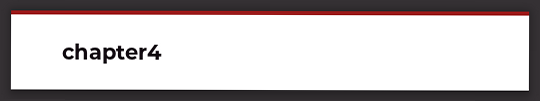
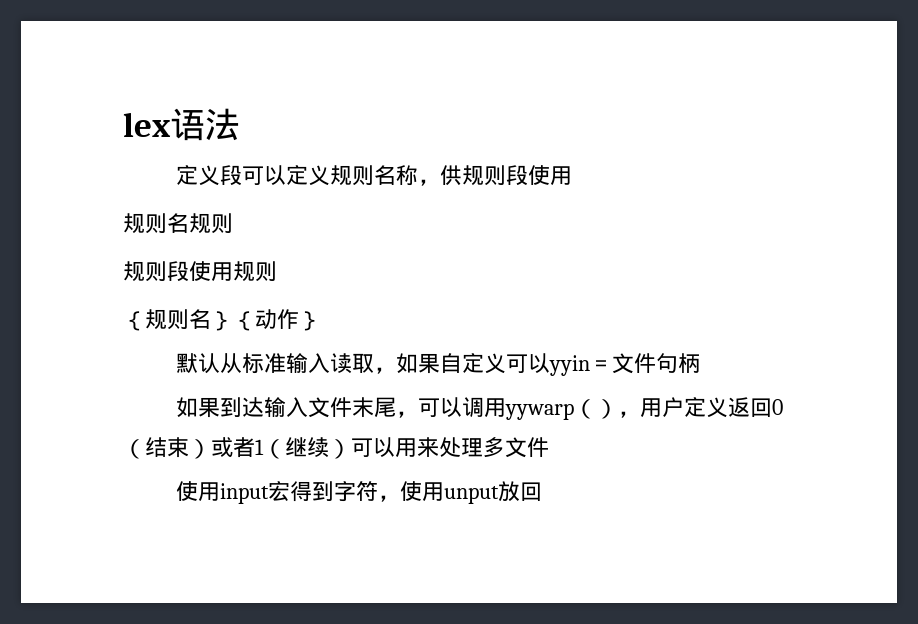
- chapter4
+ lex语法
+ 定义段可以定义规则名称，供规则段使用
+ 规则名规则
+ 规则段使用规则
+ ｛规则名｝｛动作｝
+ 默认从标准输入读取，如果自定义可以yyin＝文件句柄
+ 如果到达输入文件末尾，可以调用yywarp（），用户定义返回0（结束）或者1（继续）可以用来处理多文件
+ 使用input宏得到字符，使用unput放回

